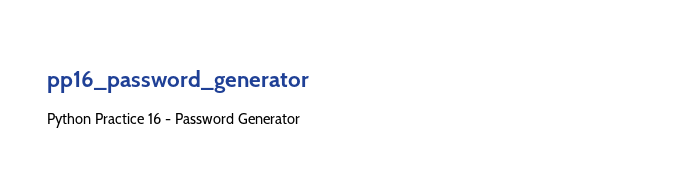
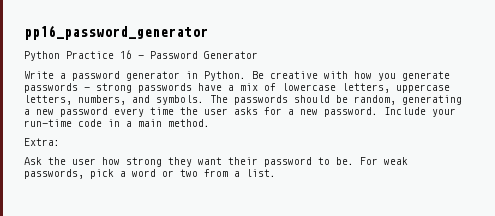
+ Write a password generator in Python. Be creative with how you generate passwords - strong passwords have a mix of lowercase letters, uppercase letters, numbers, and symbols. The passwords should be random, generating a new password every time the user asks for a new password. Include your run-time code in a main method.
+ Extra:
+ Ask the user how strong they want their password to be. For weak passwords, pick a word or two from a list.

